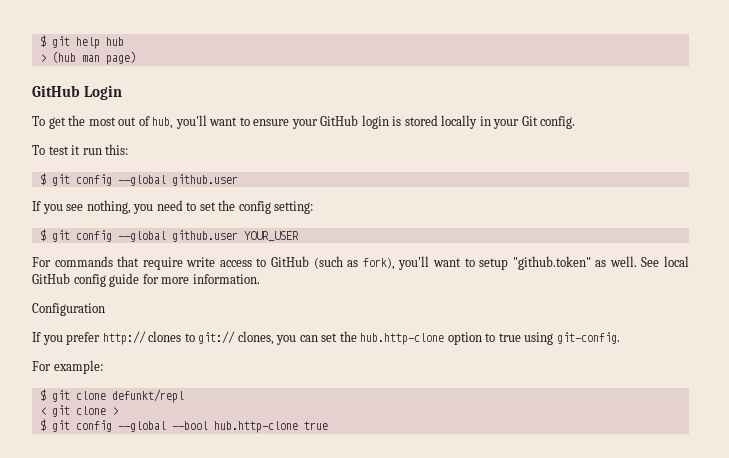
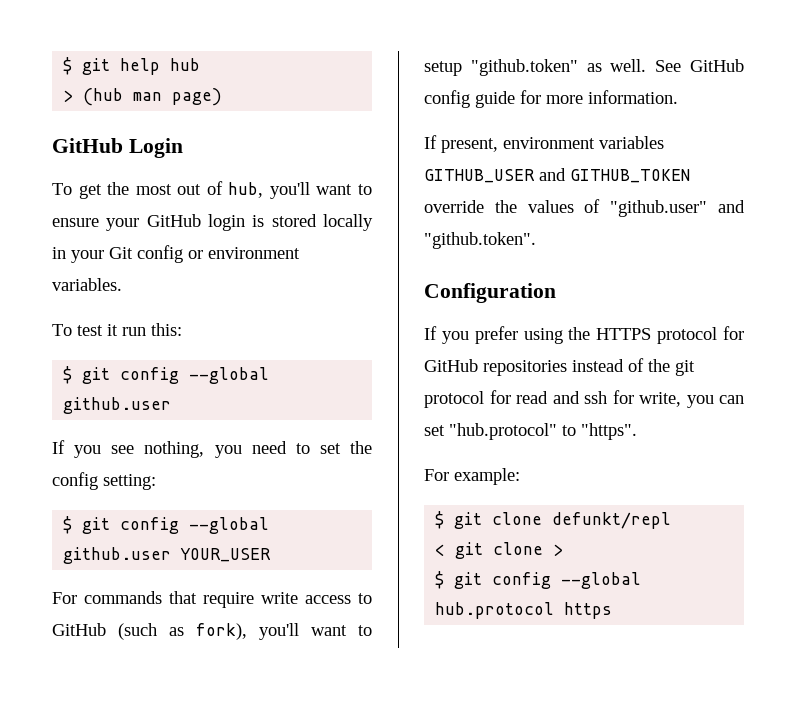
- To get the most out of hub, you'll want to ensure your GitHub login is stored locally in your Git config.
+ To get the most out of hub, you'll want to ensure your GitHub login is stored locally in your Git config or environment variables.
- See local GitHub config guide for more information.
+ See GitHub config guide for more information.
+ If present, environment variables GITHUB_USER and GITHUB_TOKEN override the values of "github.user" and "github.token".
  Configuration
- If you prefer http:// clones to git:// clones, you can set the hub.http-clone option to true using git-config.
+ If you prefer using the HTTPS protocol for GitHub repositories instead of the git protocol for read and ssh for write, you can set "hub.protocol" to "https".
- $ git config --global --bool hub.http-clone true
+ $ git config --global hub.protocol https

